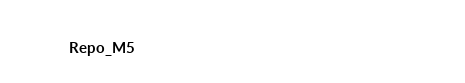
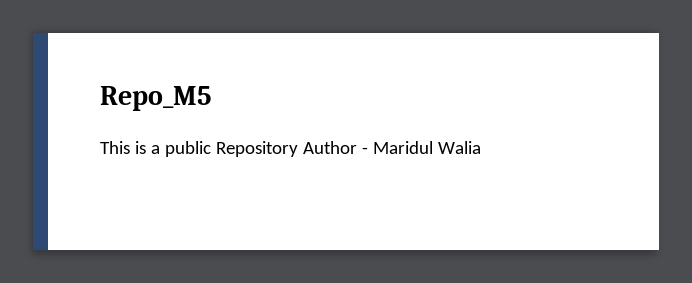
+ This is a public Repository Author - Maridul Walia

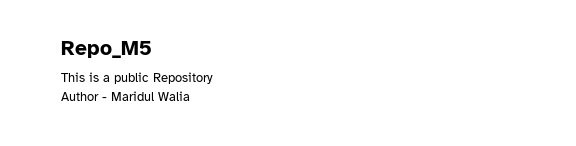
- This is a public Repository Author - Maridul Walia
+ This is a public Repository
+ Author - Maridul Walia

